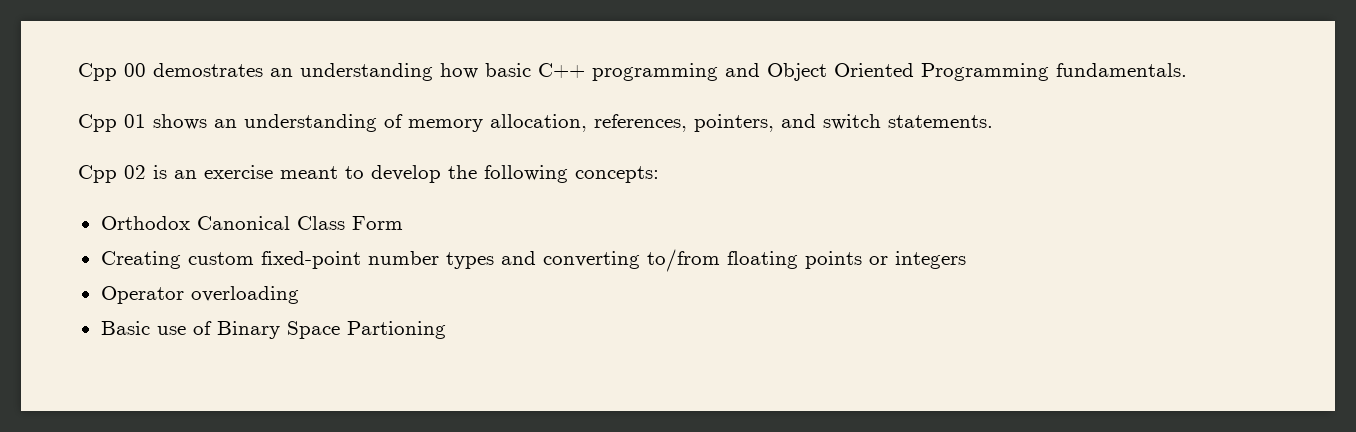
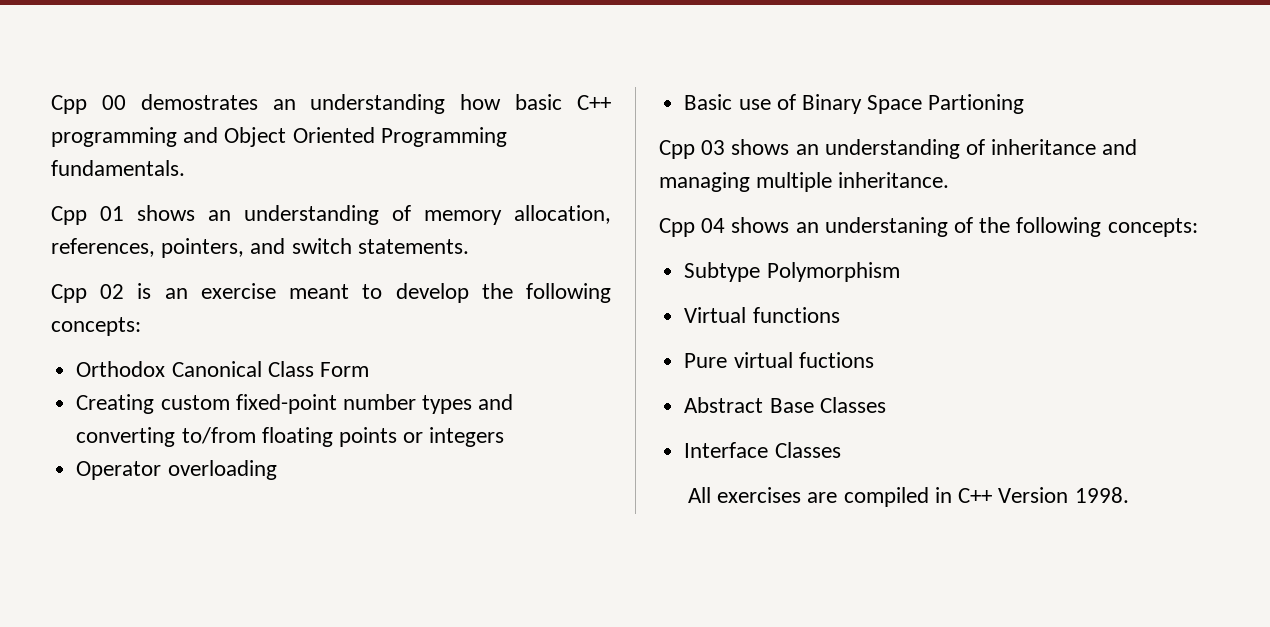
+ Cpp 03 shows an understanding of inheritance and managing multiple inheritance.
+ Cpp 04 shows an understaning of the following concepts:
+ Subtype Polymorphism
+ Virtual functions
+ Pure virtual fuctions
+ Abstract Base Classes
+ Interface Classes
+ All exercises are compiled in C++ Version 1998.

